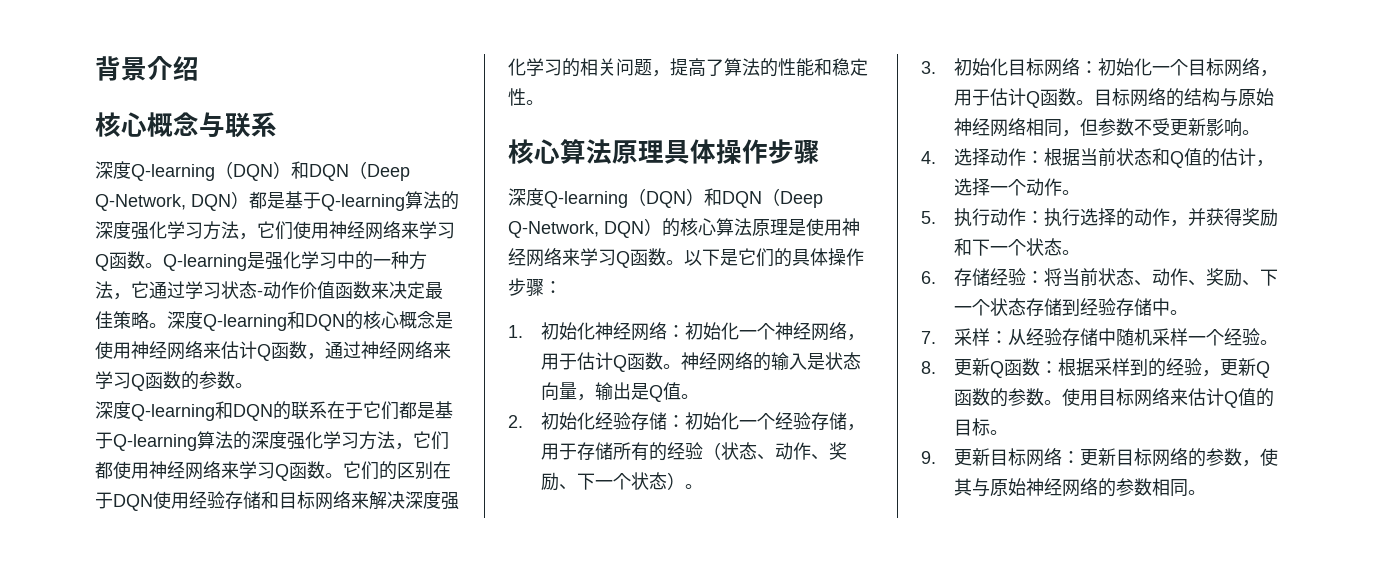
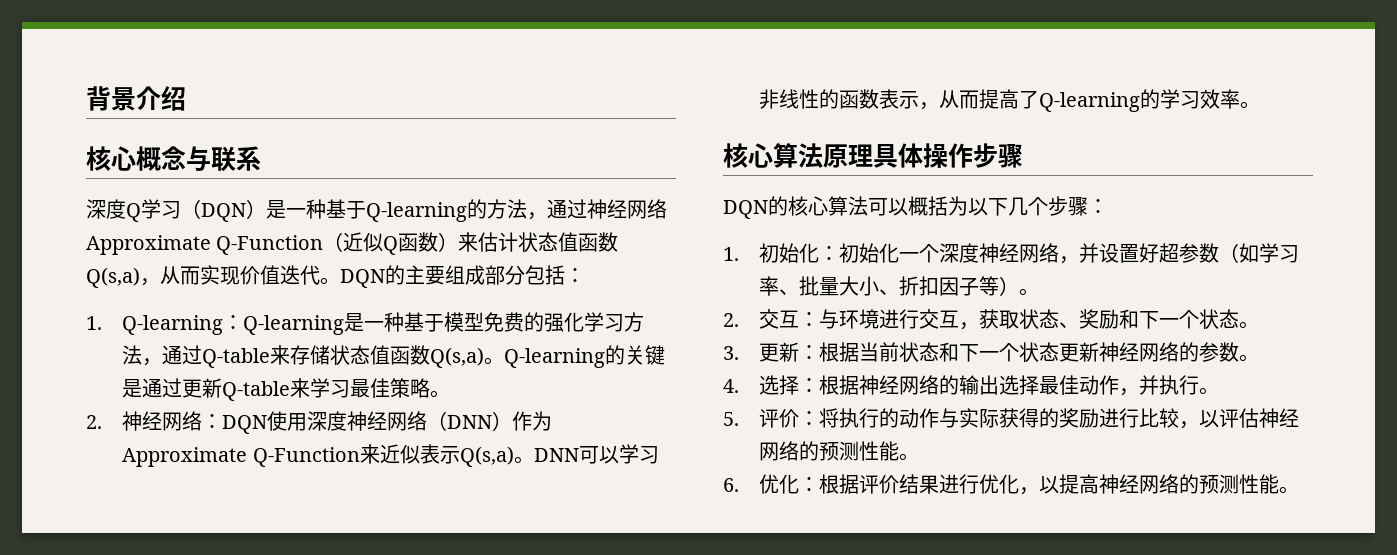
- 深度Q-learning（DQN）和DQN（Deep Q-Network, DQN）都是基于Q-learning算法的深度强化学习方法，它们使用神经网络来学习Q函数。Q-learning是强化学习中的一种方法，它通过学习状态-动作价值函数来决定最佳策略。深度Q-learning和DQN的核心概念是使用神经网络来估计Q函数，通过神经网络来学习Q函数的参数。
- 深度Q-learning和DQN的联系在于它们都是基于Q-learning算法的深度强化学习方法，它们都使用神经网络来学习Q函数。它们的区别在于DQN使用经验存储和目标网络来解决深度强化学习的相关问题，提高了算法的性能和稳定性。
+ 深度Q学习（DQN）是一种基于Q-learning的方法，通过神经网络Approximate Q-Function（近似Q函数）来估计状态值函数Q(s,a)，从而实现价值迭代。DQN的主要组成部分包括：
+ 1. Q-learning：Q-learning是一种基于模型免费的强化学习方法，通过Q-table来存储状态值函数Q(s,a)。Q-learning的关键是通过更新Q-table来学习最佳策略。
+ 2.神经网络：DQN使用深度神经网络（DNN）作为Approximate Q-Function来近似表示Q(s,a)。DNN可以学习非线性的函数表示，从而提高了Q-learning的学习效率。
- 深度Q-learning（DQN）和DQN（Deep Q-Network, DQN）的核心算法原理是使用神经网络来学习Q函数。以下是它们的具体操作步骤：
+ DQN的核心算法可以概括为以下几个步骤：
- 1.初始化神经网络：初始化一个神经网络，用于估计Q函数。神经网络的输入是状态向量，输出是Q值。
- 2.初始化经验存储：初始化一个经验存储，用于存储所有的经验（状态、动作、奖励、下一个状态）。
- 3.初始化目标网络：初始化一个目标网络，用于估计Q函数。目标网络的结构与原始神经网络相同，但参数不受更新影响。
- 4.选择动作：根据当前状态和Q值的估计，选择一个动作。
- 5.执行动作：执行选择的动作，并获得奖励和下一个状态。
+ 1.初始化：初始化一个深度神经网络，并设置好超参数（如学习率、批量大小、折扣因子等）。
+ 2.交互：与环境进行交互，获取状态、奖励和下一个状态。
- 6.存储经验：将当前状态、动作、奖励、下一个状态存储到经验存储中。
- 7.采样：从经验存储中随机采样一个经验。
- 8.更新Q函数：根据采样到的经验，更新Q函数的参数。使用目标网络来估计Q值的目标。
- 9.更新目标网络：更新目标网络的参数，使其与原始神经网络的参数相同。
+ 3.更新：根据当前状态和下一个状态更新神经网络的参数。
+ 4.选择：根据神经网络的输出选择最佳动作，并执行。
+ 5.评价：将执行的动作与实际获得的奖励进行比较，以评估神经网络的预测性能。
+ 6.优化：根据评价结果进行优化，以提高神经网络的预测性能。

